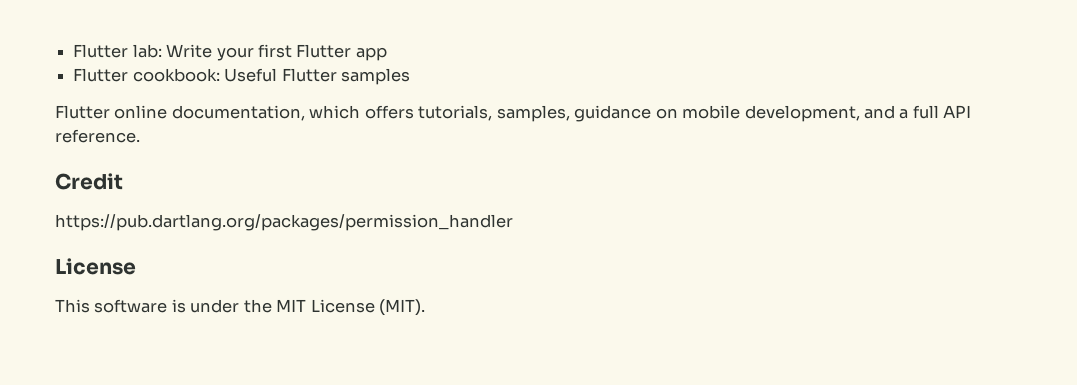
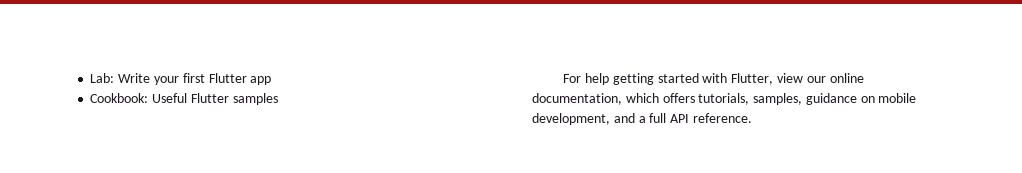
- Flutter lab: Write your first Flutter app
+ Lab: Write your first Flutter app
- Flutter cookbook: Useful Flutter samples
+ Cookbook: Useful Flutter samples
- Flutter online documentation, which offers tutorials, samples, guidance on mobile development, and a full API reference.
+ For help getting started with Flutter, view our online documentation, which offers tutorials, samples, guidance on mobile development, and a full API reference.
- Credit
- https://pub.dartlang.org/packages/permission_handler
- License
- This software is under the MIT License (MIT).

